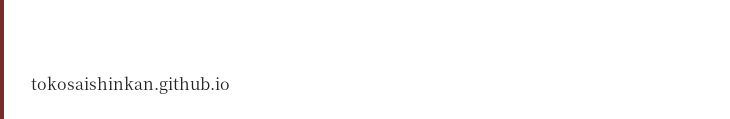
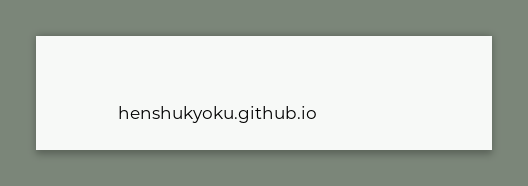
- tokosaishinkan.github.io
+ henshukyoku.github.io

